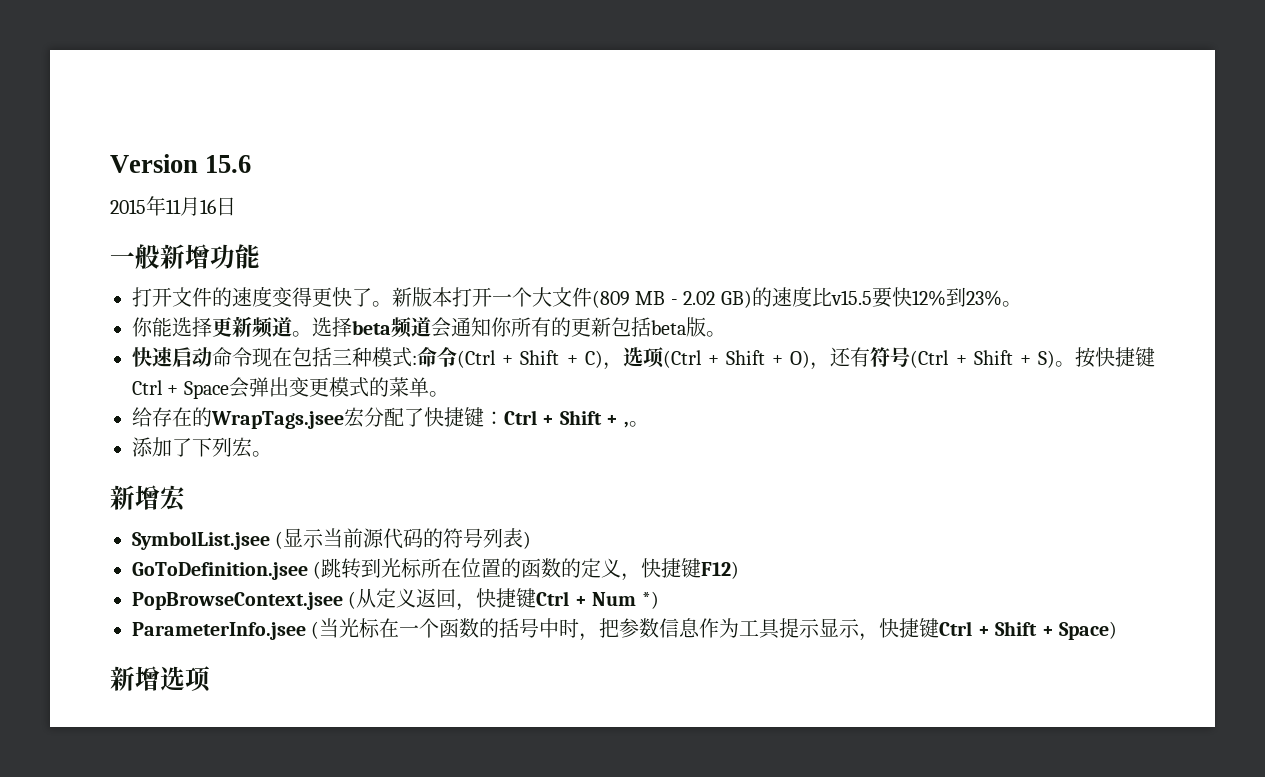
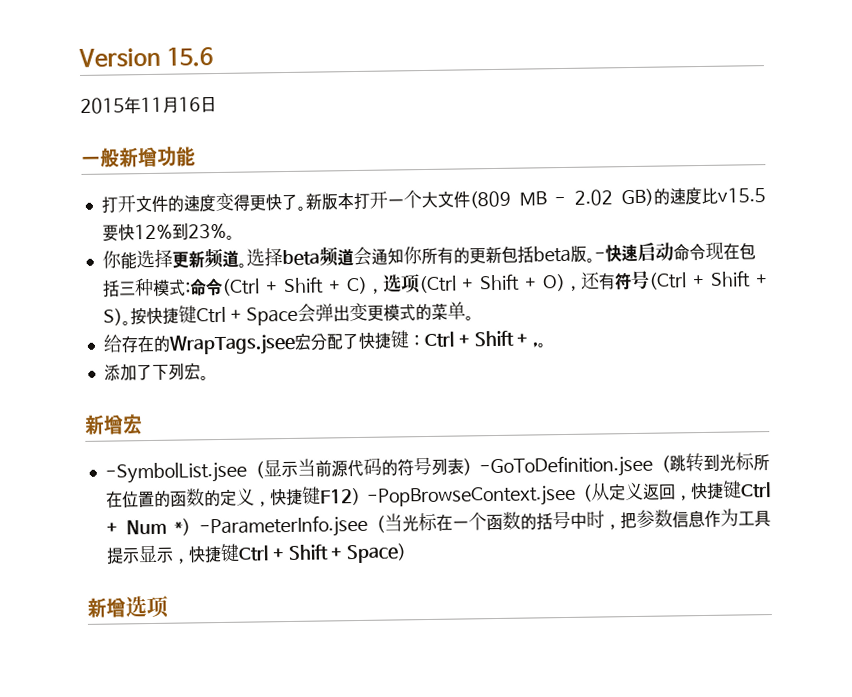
- 选择beta频道会通知你所有的更新包括beta版。
- 快速启动命令现在包括三种模式:命令(Ctrl + Shift + C)，选项(Ctrl + Shift + O)，还有符号(Ctrl + Shift + S)。
+ 选择beta频道会通知你所有的更新包括beta版。-快速启动命令现在包括三种模式:命令(Ctrl + Shift + C)，选项(Ctrl + Shift + O)，还有符号(Ctrl + Shift + S)。
- SymbolList.jsee (显示当前源代码的符号列表)
- GoToDefinition.jsee (跳转到光标所在位置的函数的定义，快捷键F12)
- PopBrowseContext.jsee (从定义返回，快捷键Ctrl + Num *)
- ParameterInfo.jsee (当光标在一个函数的括号中时，把参数信息作为工具提示显示，快捷键Ctrl + Shift + Space)
+ -SymbolList.jsee (显示当前源代码的符号列表) -GoToDefinition.jsee (跳转到光标所在位置的函数的定义，快捷键F12) -PopBrowseContext.jsee (从定义返回，快捷键Ctrl + Num *) -ParameterInfo.jsee (当光标在一个函数的括号中时，把参数信息作为工具提示显示，快捷键Ctrl + Shift + Space)

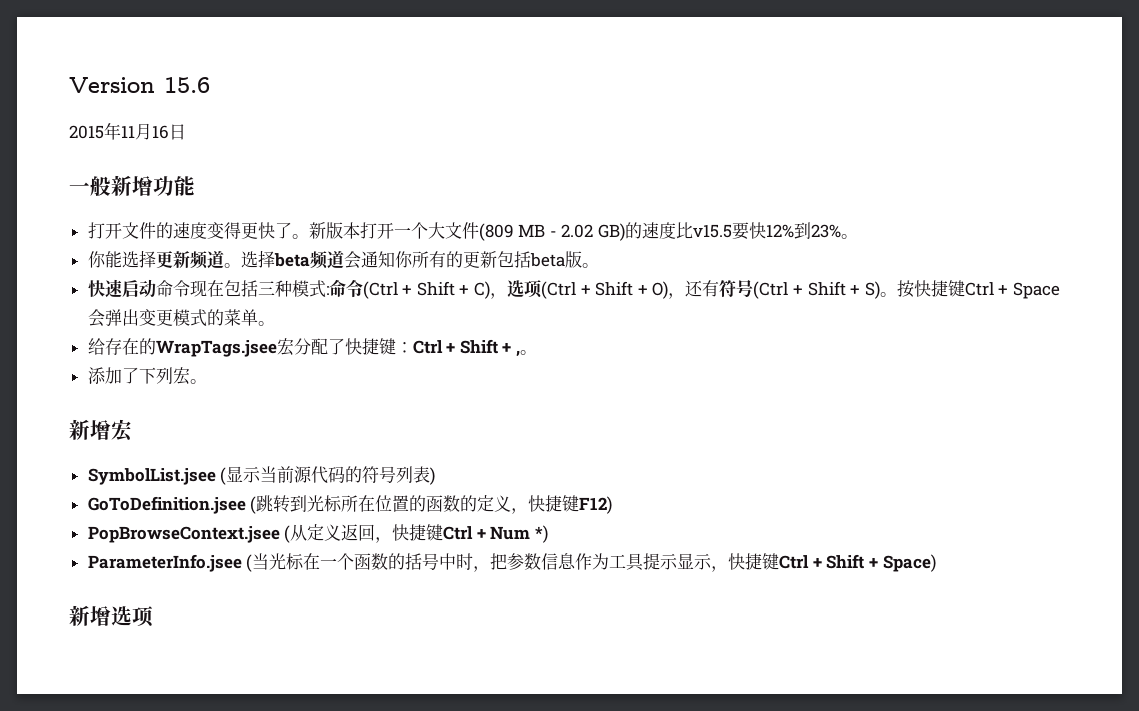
- 选择beta频道会通知你所有的更新包括beta版。-快速启动命令现在包括三种模式:命令(Ctrl + Shift + C)，选项(Ctrl + Shift + O)，还有符号(Ctrl + Shift + S)。
+ 选择beta频道会通知你所有的更新包括beta版。
+ 快速启动命令现在包括三种模式:命令(Ctrl + Shift + C)，选项(Ctrl + Shift + O)，还有符号(Ctrl + Shift + S)。
- -SymbolList.jsee (显示当前源代码的符号列表) -GoToDefinition.jsee (跳转到光标所在位置的函数的定义，快捷键F12) -PopBrowseContext.jsee (从定义返回，快捷键Ctrl + Num *) -ParameterInfo.jsee (当光标在一个函数的括号中时，把参数信息作为工具提示显示，快捷键Ctrl + Shift + Space)
+ SymbolList.jsee (显示当前源代码的符号列表)
+ GoToDefinition.jsee (跳转到光标所在位置的函数的定义，快捷键F12)
+ PopBrowseContext.jsee (从定义返回，快捷键Ctrl + Num *)
+ ParameterInfo.jsee (当光标在一个函数的括号中时，把参数信息作为工具提示显示，快捷键Ctrl + Shift + Space)

